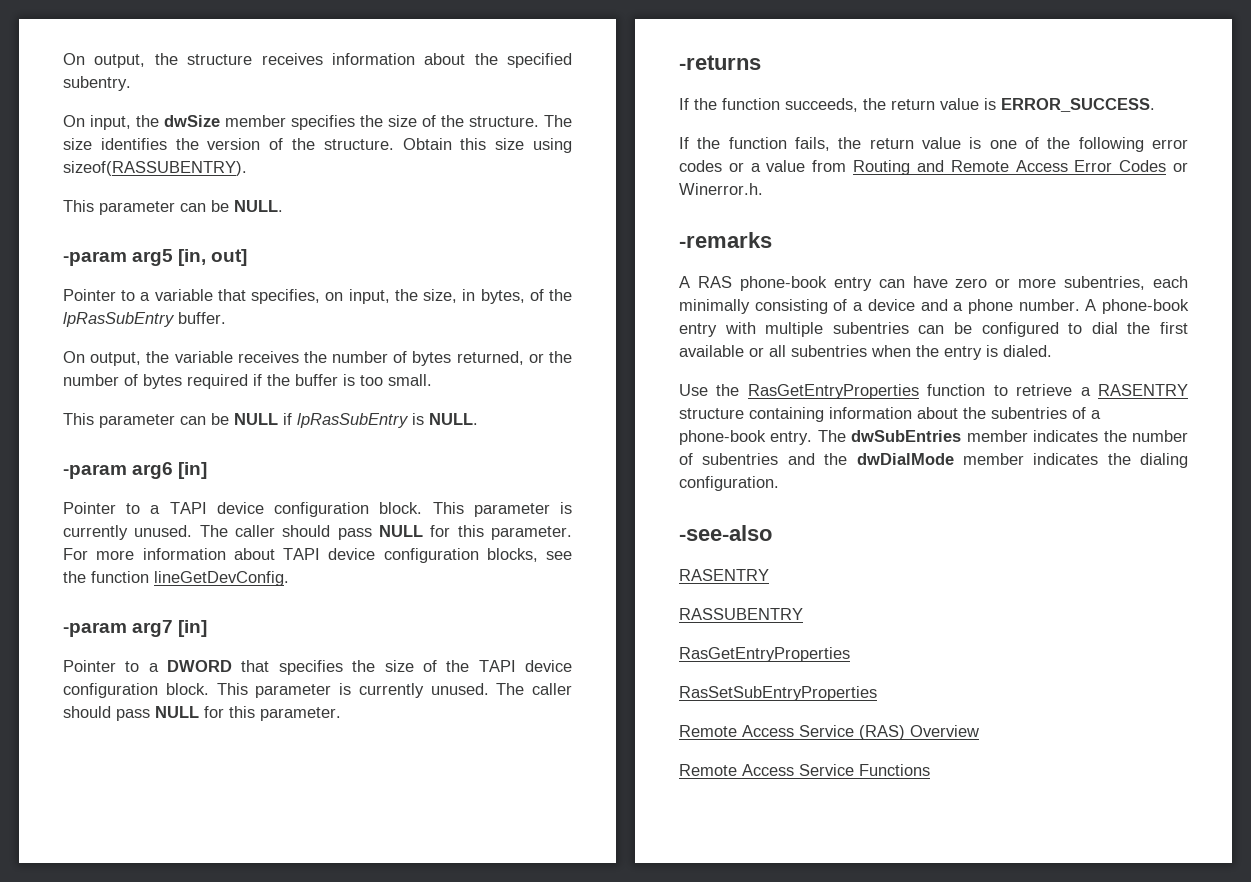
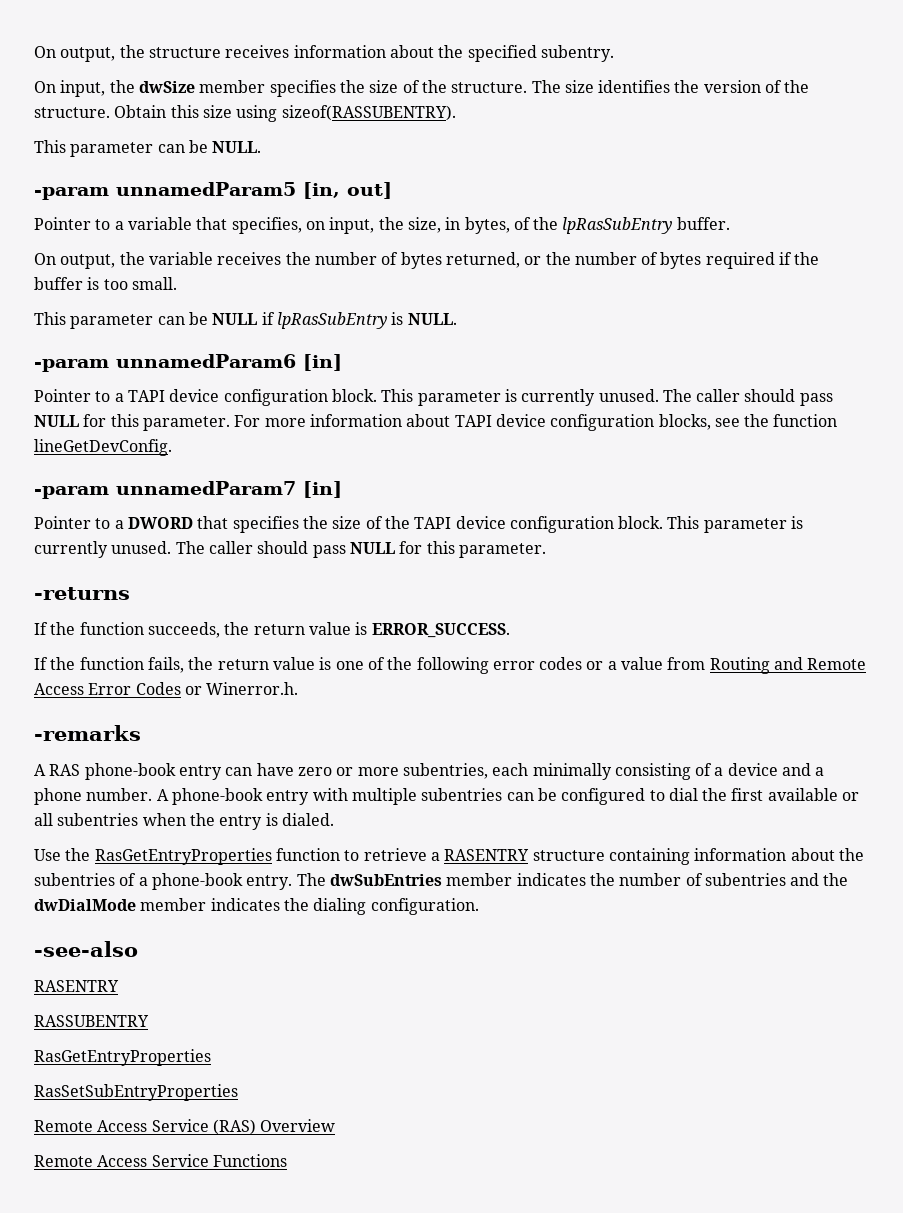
- -param arg5 [in, out]
+ -param unnamedParam5 [in, out]
- -param arg6 [in]
+ -param unnamedParam6 [in]
- -param arg7 [in]
+ -param unnamedParam7 [in]

